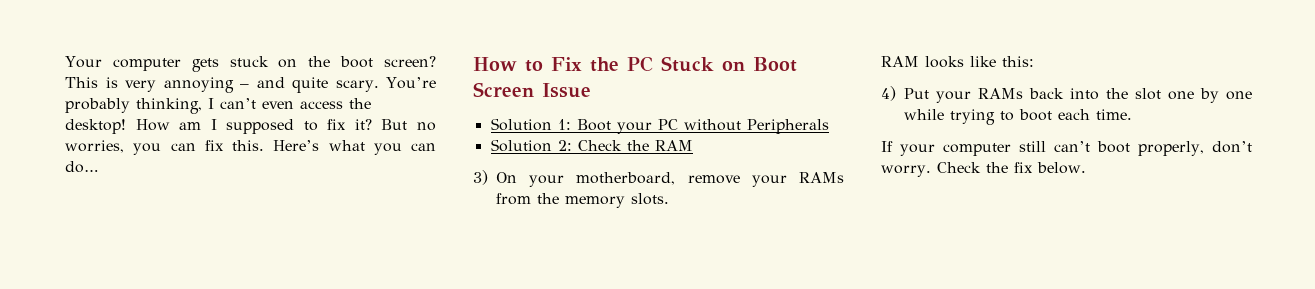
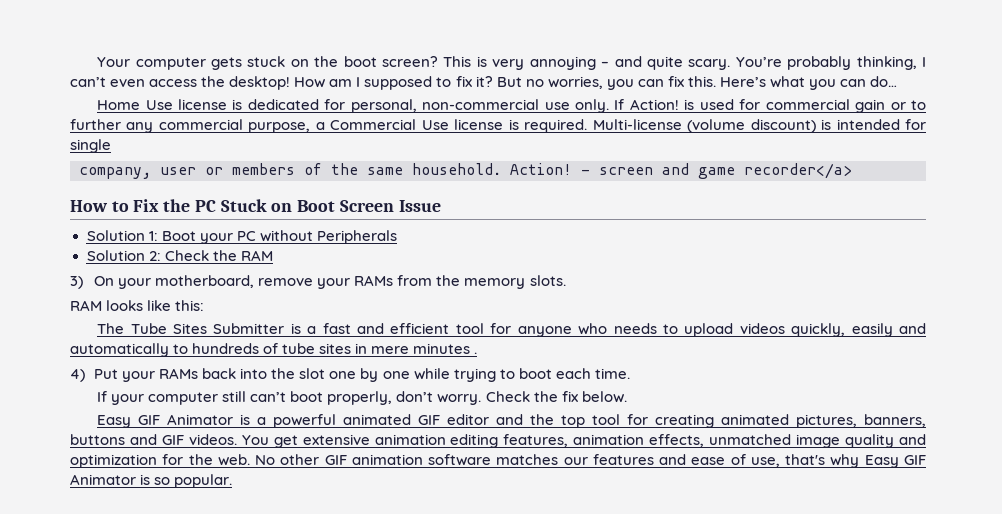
+ Home Use license is dedicated for personal, non-commercial use only. If Action! is used for commercial gain or to further any commercial purpose, a Commercial Use license is required. Multi-license (volume discount) is intended for single
+ company, user or members of the same household. Action! - screen and game recorder</a>
+ The Tube Sites Submitter is a fast and efficient tool for anyone who needs to upload videos quickly, easily and automatically to hundreds of tube sites in mere minutes .
+ Easy GIF Animator is a powerful animated GIF editor and the top tool for creating animated pictures, banners, buttons and GIF videos. You get extensive animation editing features, animation effects, unmatched image quality and optimization for the web. No other GIF animation software matches our features and ease of use, that's why Easy GIF Animator is so popular.

